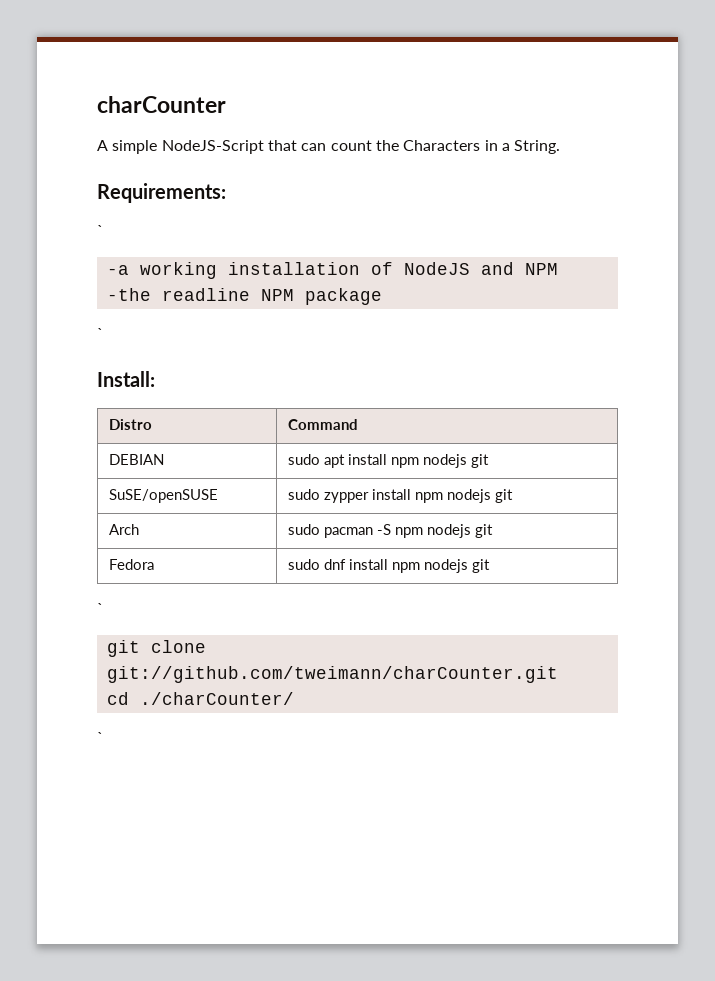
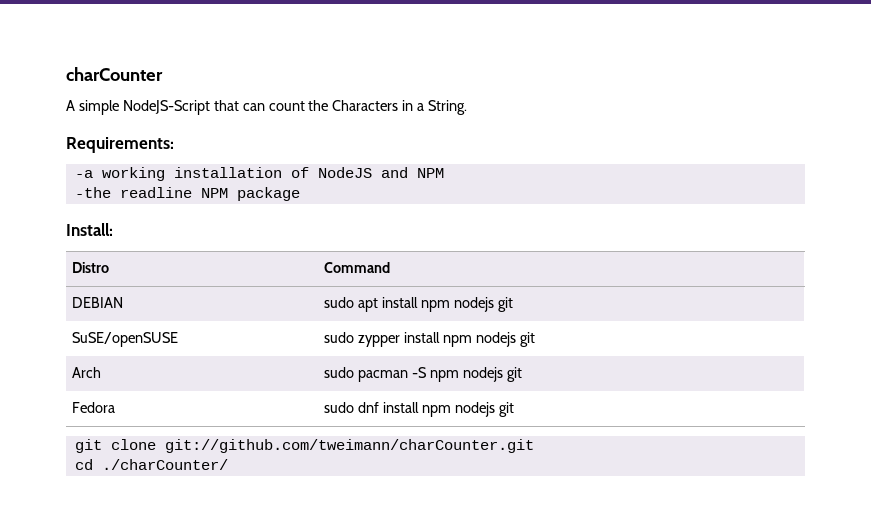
  Requirements:
- `
  -the readline NPM package
- `
  Fedora | sudo dnf install npm nodejs git
- `
  cd ./charCounter/
- `

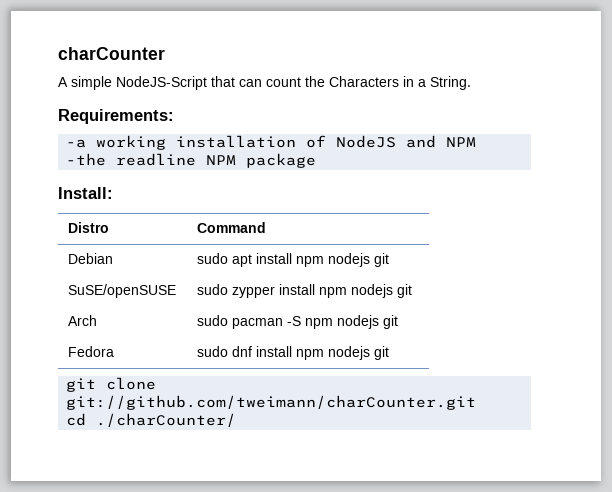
- DEBIAN | sudo apt install npm nodejs git
+ Debian | sudo apt install npm nodejs git

